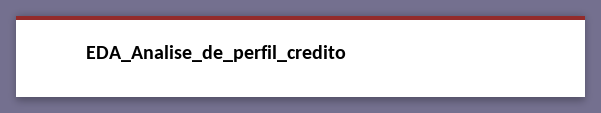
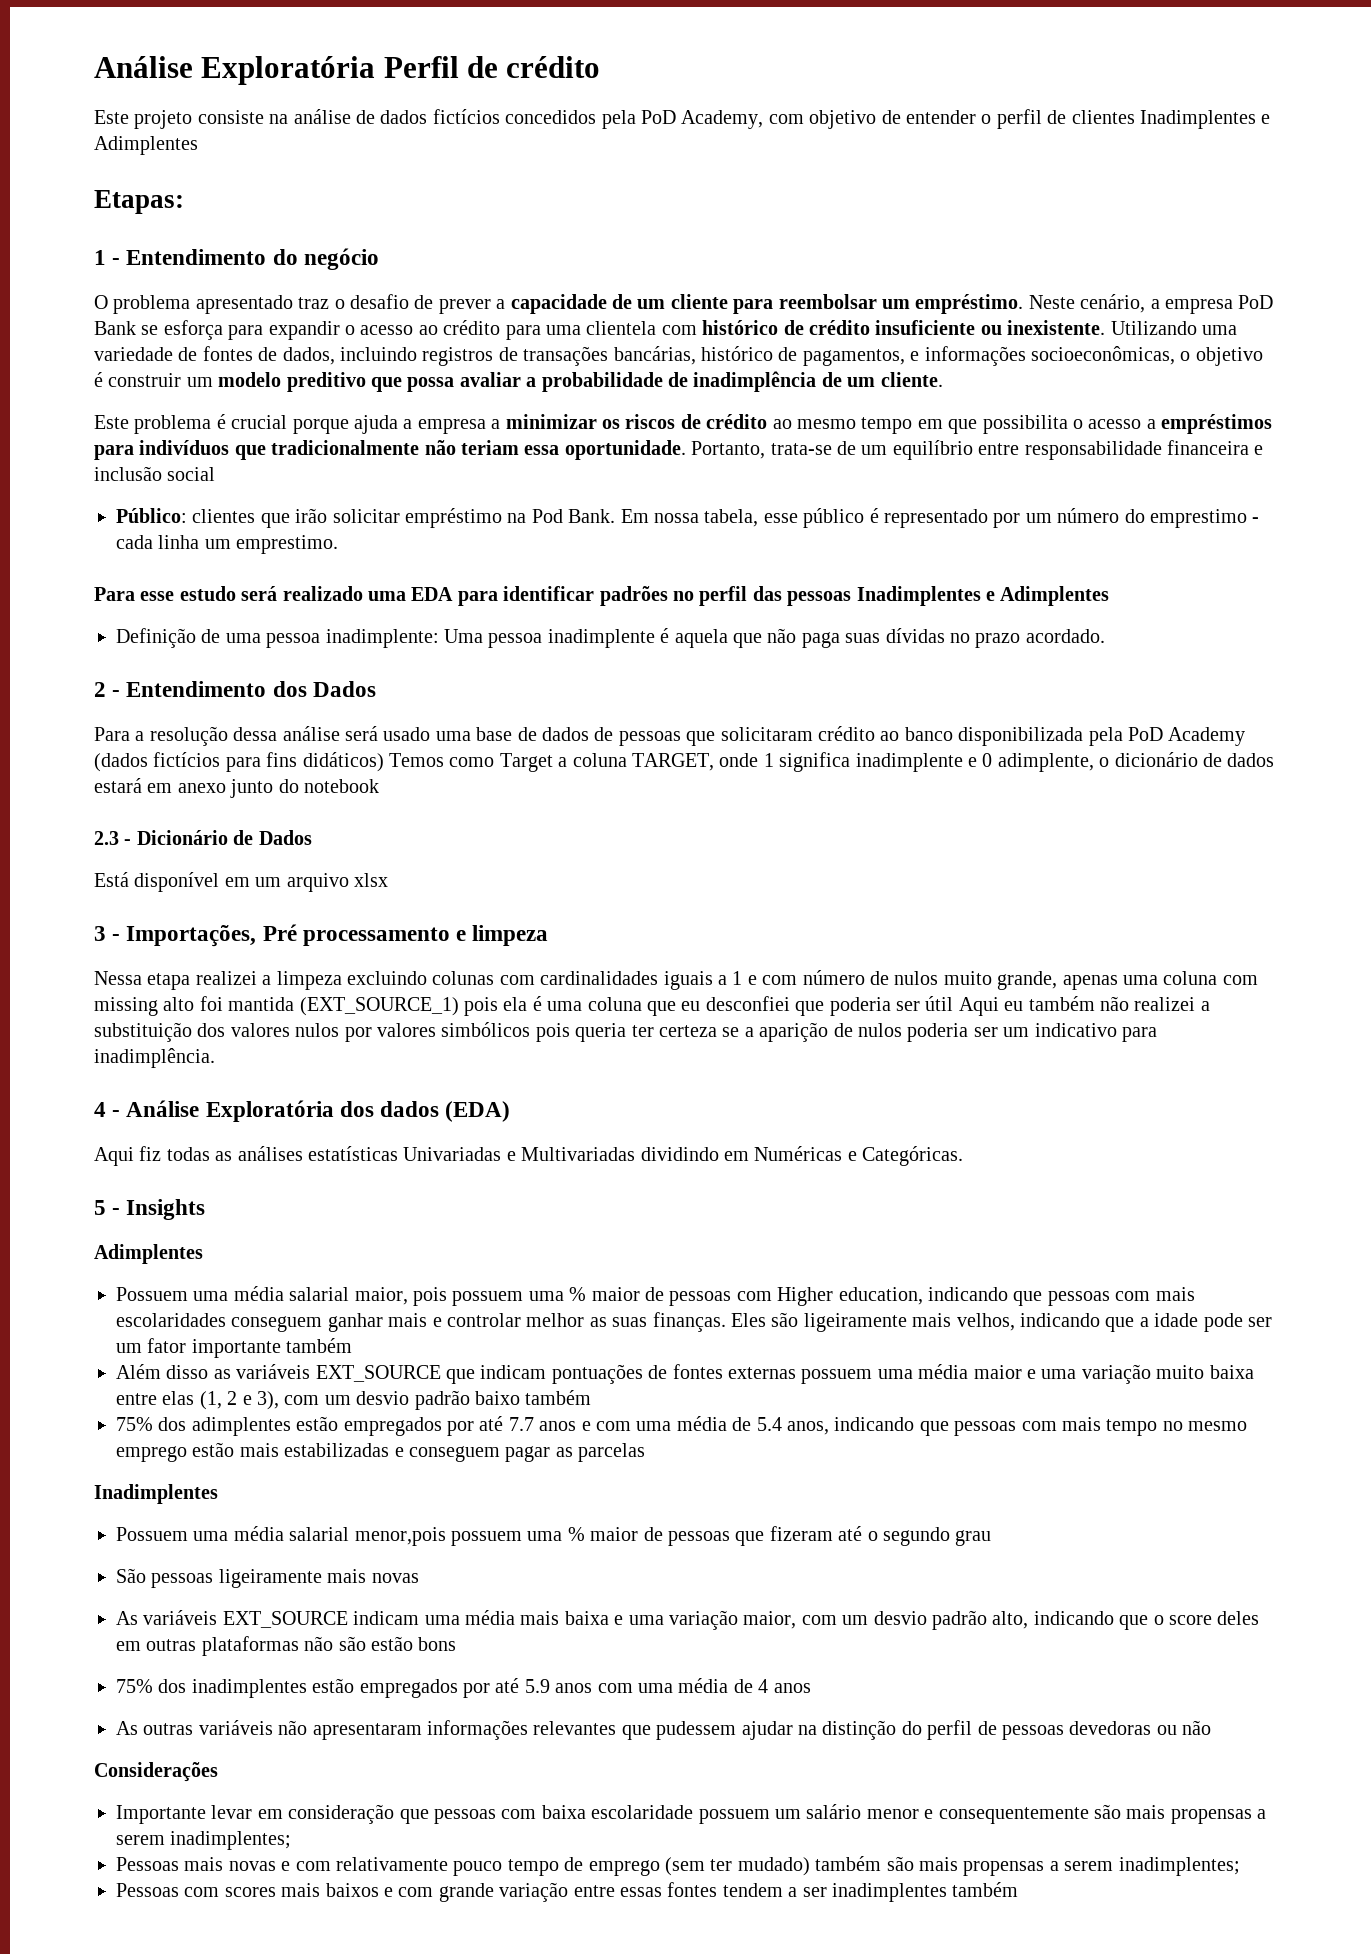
- EDA_Analise_de_perfil_credito
+ Análise Exploratória Perfil de crédito
+ Este projeto consiste na análise de dados fictícios concedidos pela PoD Academy, com objetivo de entender o perfil de clientes Inadimplentes e Adimplentes
+ Etapas:
+ 1 - Entendimento do negócio
+ O problema apresentado traz o desafio de prever a capacidade de um cliente para reembolsar um empréstimo. Neste cenário, a empresa PoD Bank se esforça para expandir o acesso ao crédito para uma clientela com histórico de crédito insuficiente ou inexistente. Utilizando uma variedade de fontes de dados, incluindo registros de transações bancárias, histórico de pagamentos, e informações socioeconômicas, o objetivo é construir um modelo preditivo que possa avaliar a probabilidade de inadimplência de um cliente.
+ Este problema é crucial porque ajuda a empresa a minimizar os riscos de crédito ao mesmo tempo em que possibilita o acesso a empréstimos para indivíduos que tradicionalmente não teriam essa oportunidade. Portanto, trata-se de um equilíbrio entre responsabilidade financeira e inclusão social
+ Público: clientes que irão solicitar empréstimo na Pod Bank. Em nossa tabela, esse público é representado por um número do emprestimo - cada linha um emprestimo.
+ Para esse estudo será realizado uma EDA para identificar padrões no perfil das pessoas Inadimplentes e Adimplentes
+ Definição de uma pessoa inadimplente: Uma pessoa inadimplente é aquela que não paga suas dívidas no prazo acordado.
+ 2 - Entendimento dos Dados
+ Para a resolução dessa análise será usado uma base de dados de pessoas que solicitaram crédito ao banco disponibilizada pela PoD Academy (dados fictícios para fins didáticos) Temos como Target a coluna TARGET, onde 1 significa inadimplente e 0 adimplente, o dicionário de dados estará em anexo junto do notebook
+ 2.3 - Dicionário de Dados
+ Está disponível em um arquivo xlsx
+ 3 - Importações, Pré processamento e limpeza
+ Nessa etapa realizei a limpeza excluindo colunas com cardinalidades iguais a 1 e com número de nulos muito grande, apenas uma coluna com missing alto foi mantida (EXT_SOURCE_1) pois ela é uma coluna que eu desconfiei que poderia ser útil Aqui eu também não realizei a substituição dos valores nulos por valores simbólicos pois queria ter certeza se a aparição de nulos poderia ser um indicativo para inadimplência.
+ 4 - Análise Exploratória dos dados (EDA)
+ Aqui fiz todas as análises estatísticas Univariadas e Multivariadas dividindo em Numéricas e Categóricas.
+ 5 - Insights
+ Adimplentes
+ Possuem uma média salarial maior, pois possuem uma % maior de pessoas com Higher education, indicando que pessoas com mais escolaridades conseguem ganhar mais e controlar melhor as suas finanças. Eles são ligeiramente mais velhos, indicando que a idade pode ser um fator importante também
+ Além disso as variáveis EXT_SOURCE que indicam pontuações de fontes externas possuem uma média maior e uma variação muito baixa entre elas (1, 2 e 3), com um desvio padrão baixo também
+ 75% dos adimplentes estão empregados por até 7.7 anos e com uma média de 5.4 anos, indicando que pessoas com mais tempo no mesmo emprego estão mais estabilizadas e conseguem pagar as parcelas
+ Inadimplentes
+ Possuem uma média salarial menor,pois possuem uma % maior de pessoas que fizeram até o segundo grau
+ São pessoas ligeiramente mais novas
+ As variáveis EXT_SOURCE indicam uma média mais baixa e uma variação maior, com um desvio padrão alto, indicando que o score deles em outras plataformas não são estão bons
+ 75% dos inadimplentes estão empregados por até 5.9 anos com uma média de 4 anos
+ As outras variáveis não apresentaram informações relevantes que pudessem ajudar na distinção do perfil de pessoas devedoras ou não
+ Considerações
+ Importante levar em consideração que pessoas com baixa escolaridade possuem um salário menor e consequentemente são mais propensas a serem inadimplentes;
+ Pessoas mais novas e com relativamente pouco tempo de emprego (sem ter mudado) também são mais propensas a serem inadimplentes;
+ Pessoas com scores mais baixos e com grande variação entre essas fontes tendem a ser inadimplentes também

